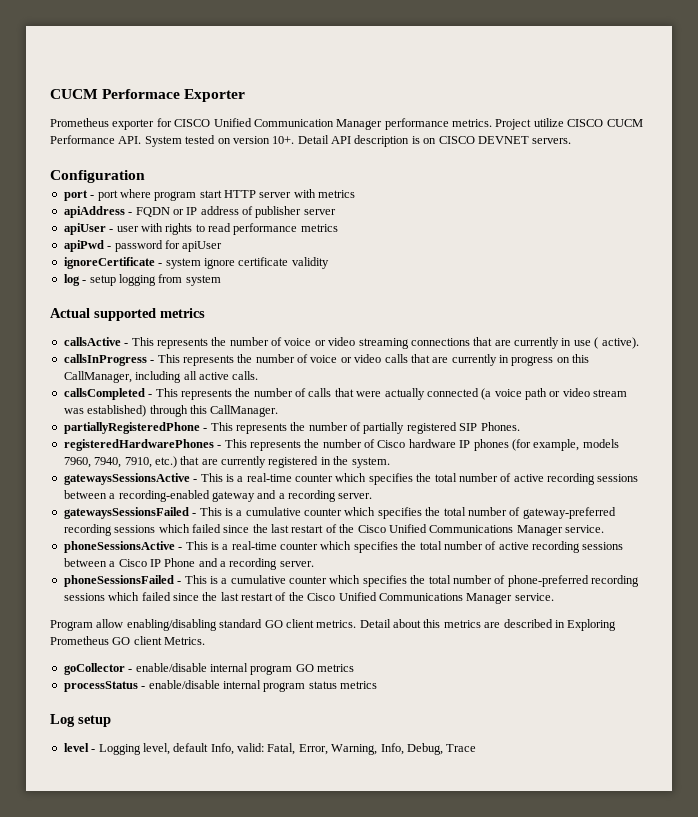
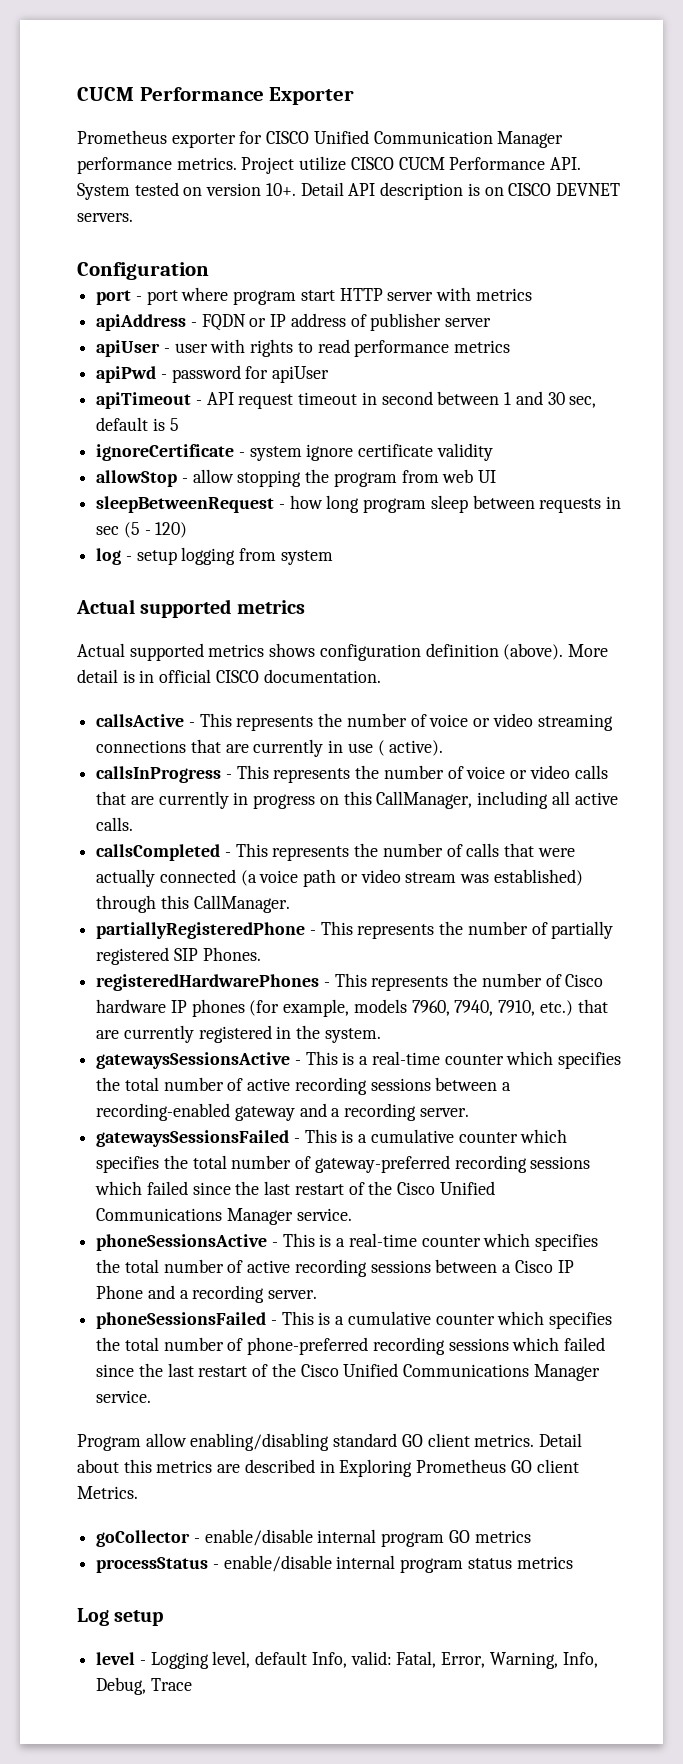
- CUCM Performace Exporter
+ CUCM Performance Exporter
+ apiTimeout - API request timeout in second between 1 and 30 sec, default is 5
+ allowStop - allow stopping the program from web UI
+ sleepBetweenRequest - how long program sleep between requests in sec (5 - 120)
+ Actual supported metrics shows configuration definition (above). More detail is in official CISCO documentation.

